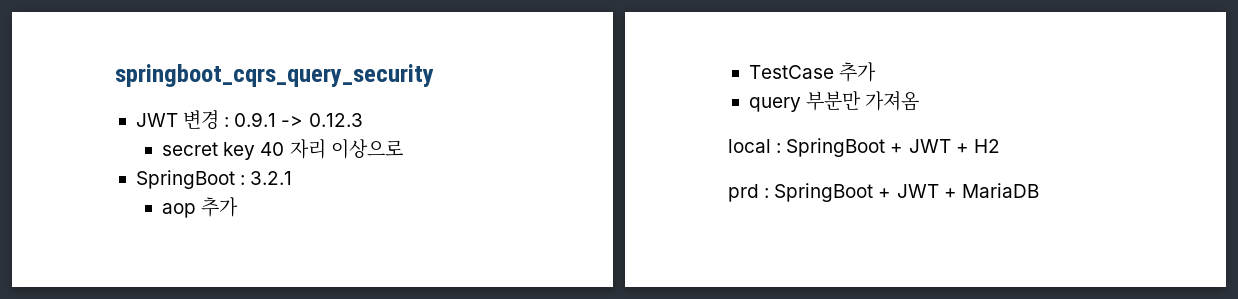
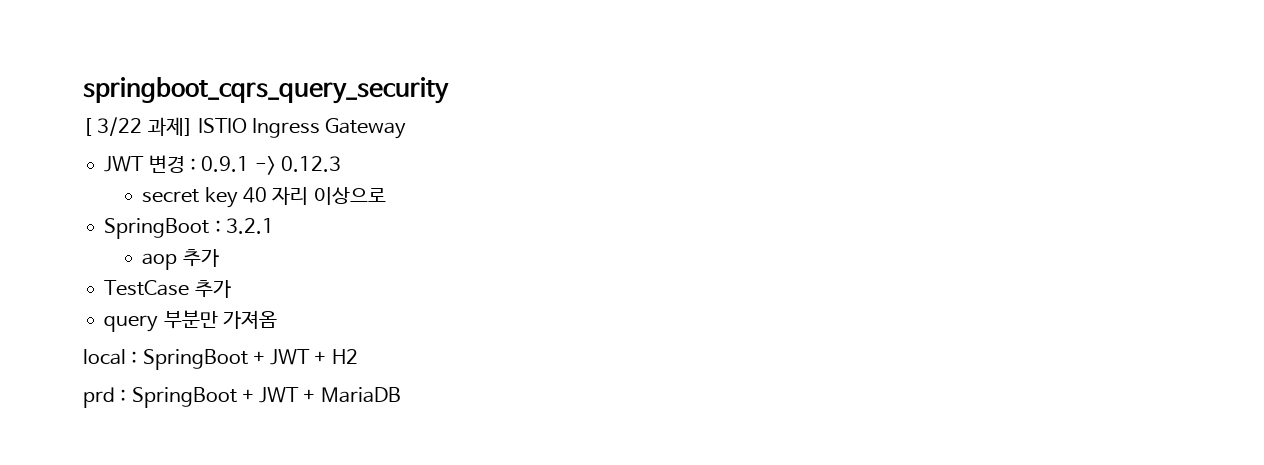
+ [ 3/22 과제] ISTIO Ingress Gateway

